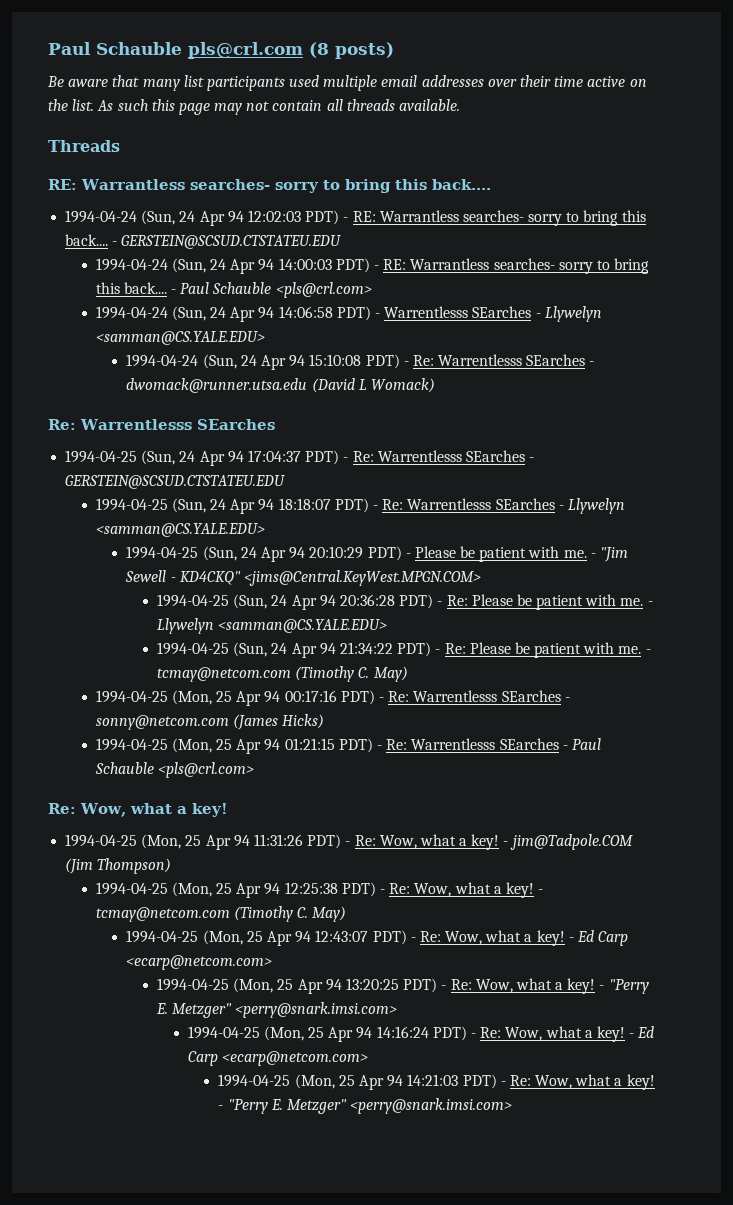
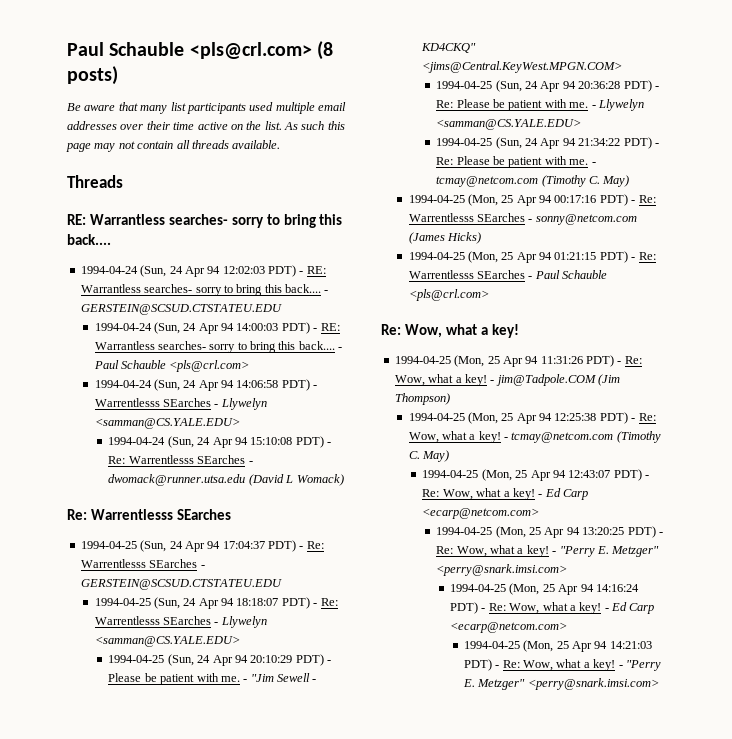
- Paul Schauble pls@crl.com (8 posts)
+ Paul Schauble <pls@crl.com> (8 posts)

